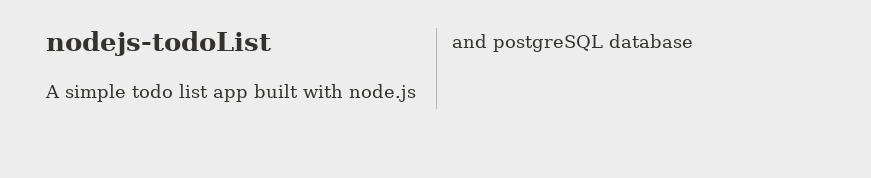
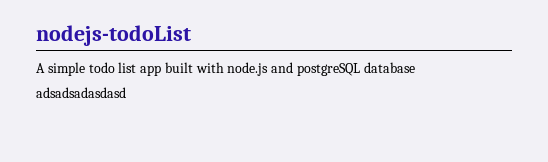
+ adsadsadasdasd

